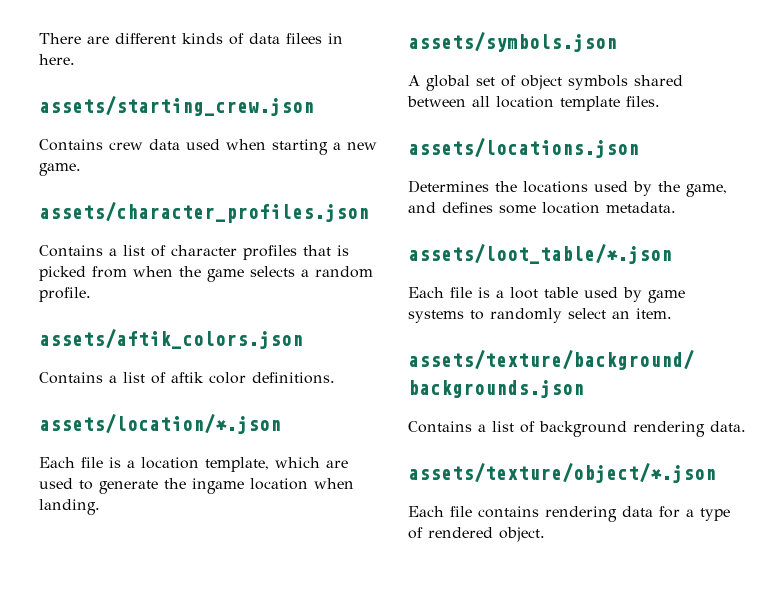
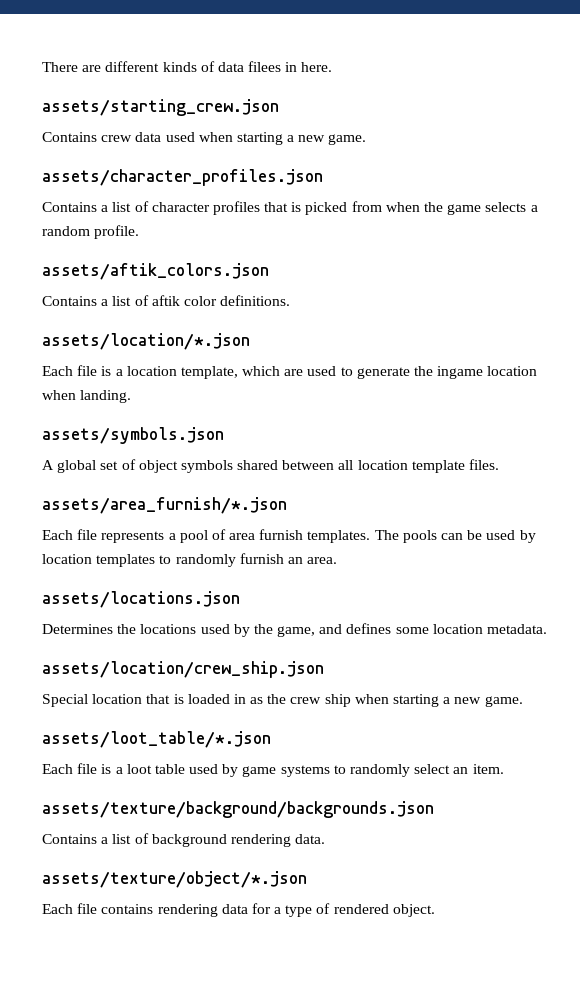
+ assets/area_furnish/*.json
+ Each file represents a pool of area furnish templates. The pools can be used by location templates to randomly furnish an area.
+ assets/location/crew_ship.json
+ Special location that is loaded in as the crew ship when starting a new game.

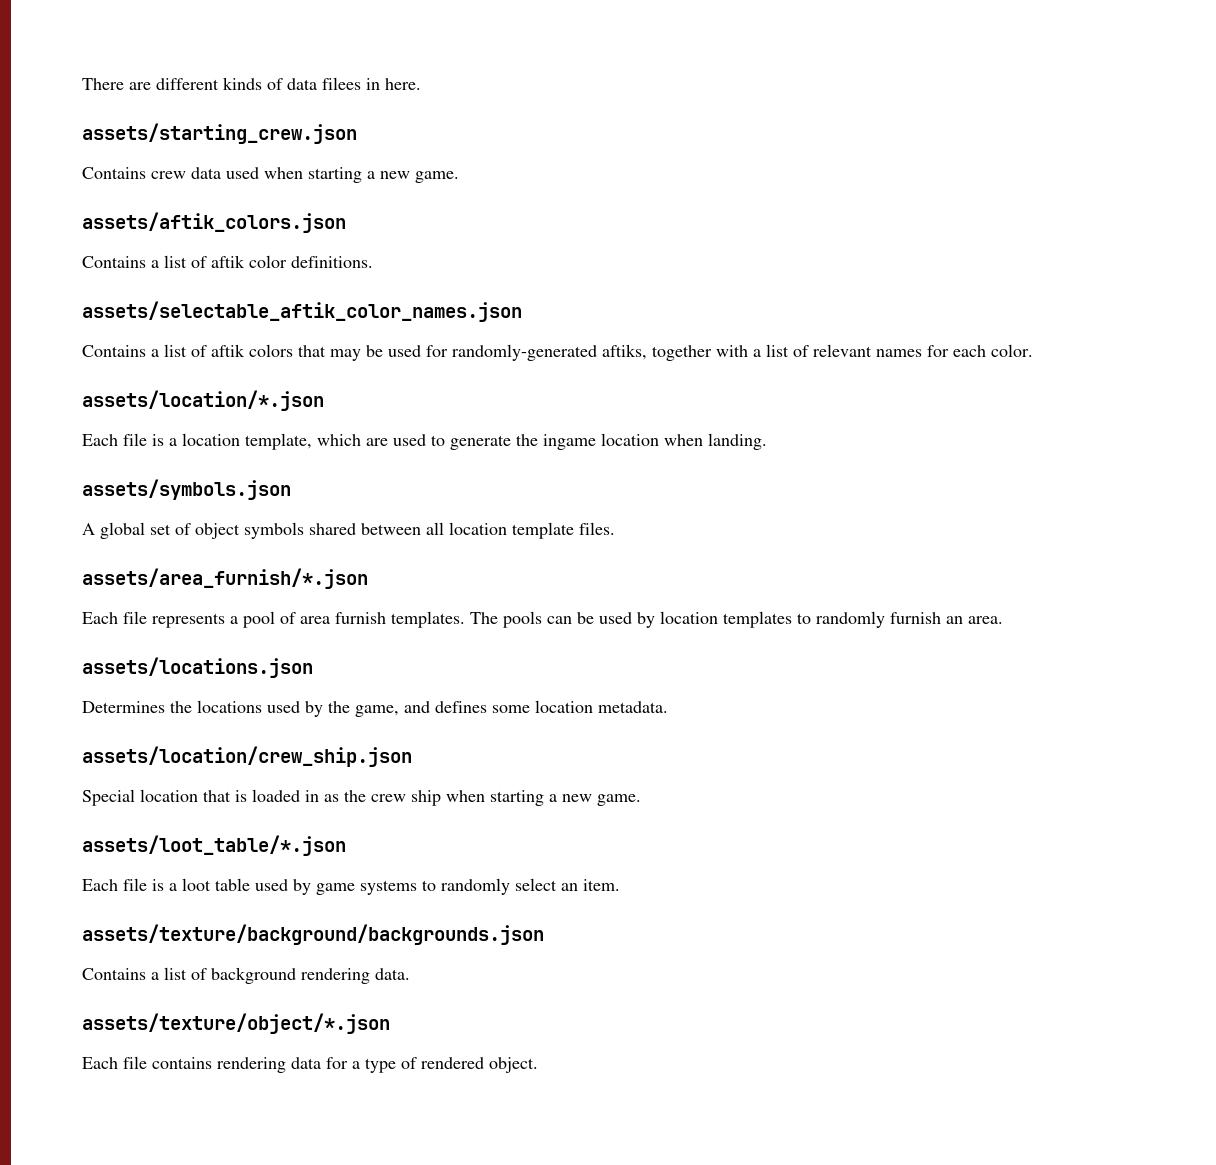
- assets/character_profiles.json
- Contains a list of character profiles that is picked from when the game selects a random profile.
+ assets/selectable_aftik_color_names.json
+ Contains a list of aftik colors that may be used for randomly-generated aftiks, together with a list of relevant names for each color.

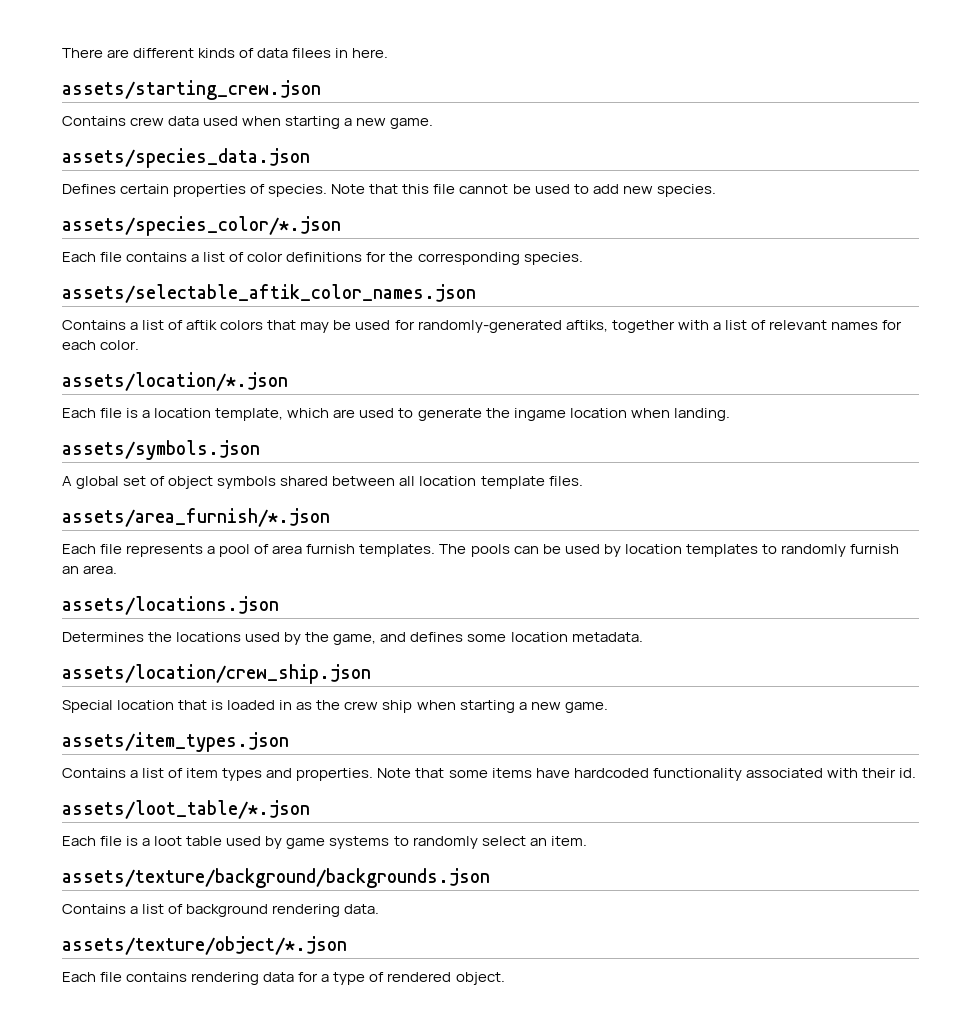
- assets/aftik_colors.json
- Contains a list of aftik color definitions.
+ assets/species_data.json
+ Defines certain properties of species. Note that this file cannot be used to add new species.
+ assets/species_color/*.json
+ Each file contains a list of color definitions for the corresponding species.
+ assets/item_types.json
+ Contains a list of item types and properties. Note that some items have hardcoded functionality associated with their id.

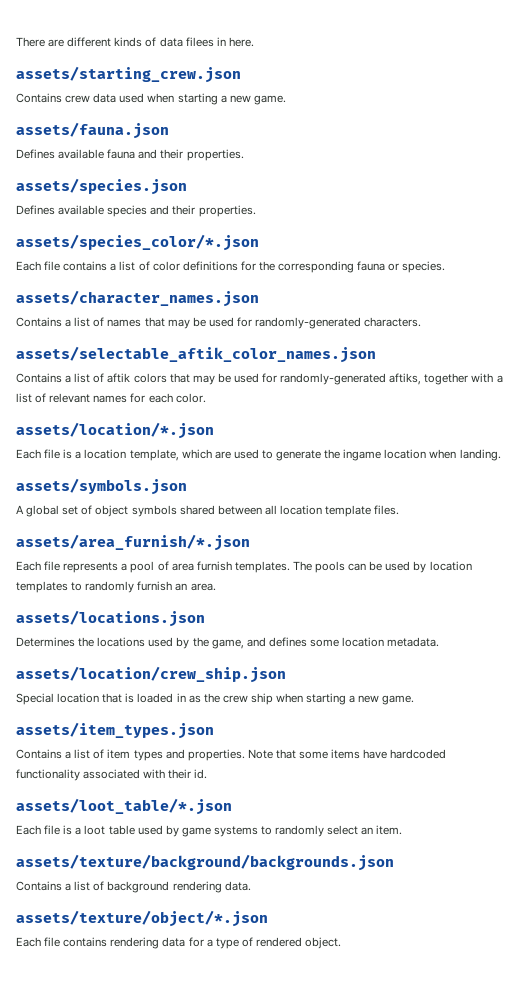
- assets/species_data.json
- Defines certain properties of species. Note that this file cannot be used to add new species.
+ assets/fauna.json
+ Defines available fauna and their properties.
+ assets/species.json
+ Defines available species and their properties.
- Each file contains a list of color definitions for the corresponding species.
+ Each file contains a list of color definitions for the corresponding fauna or species.
+ assets/character_names.json
+ Contains a list of names that may be used for randomly-generated characters.

